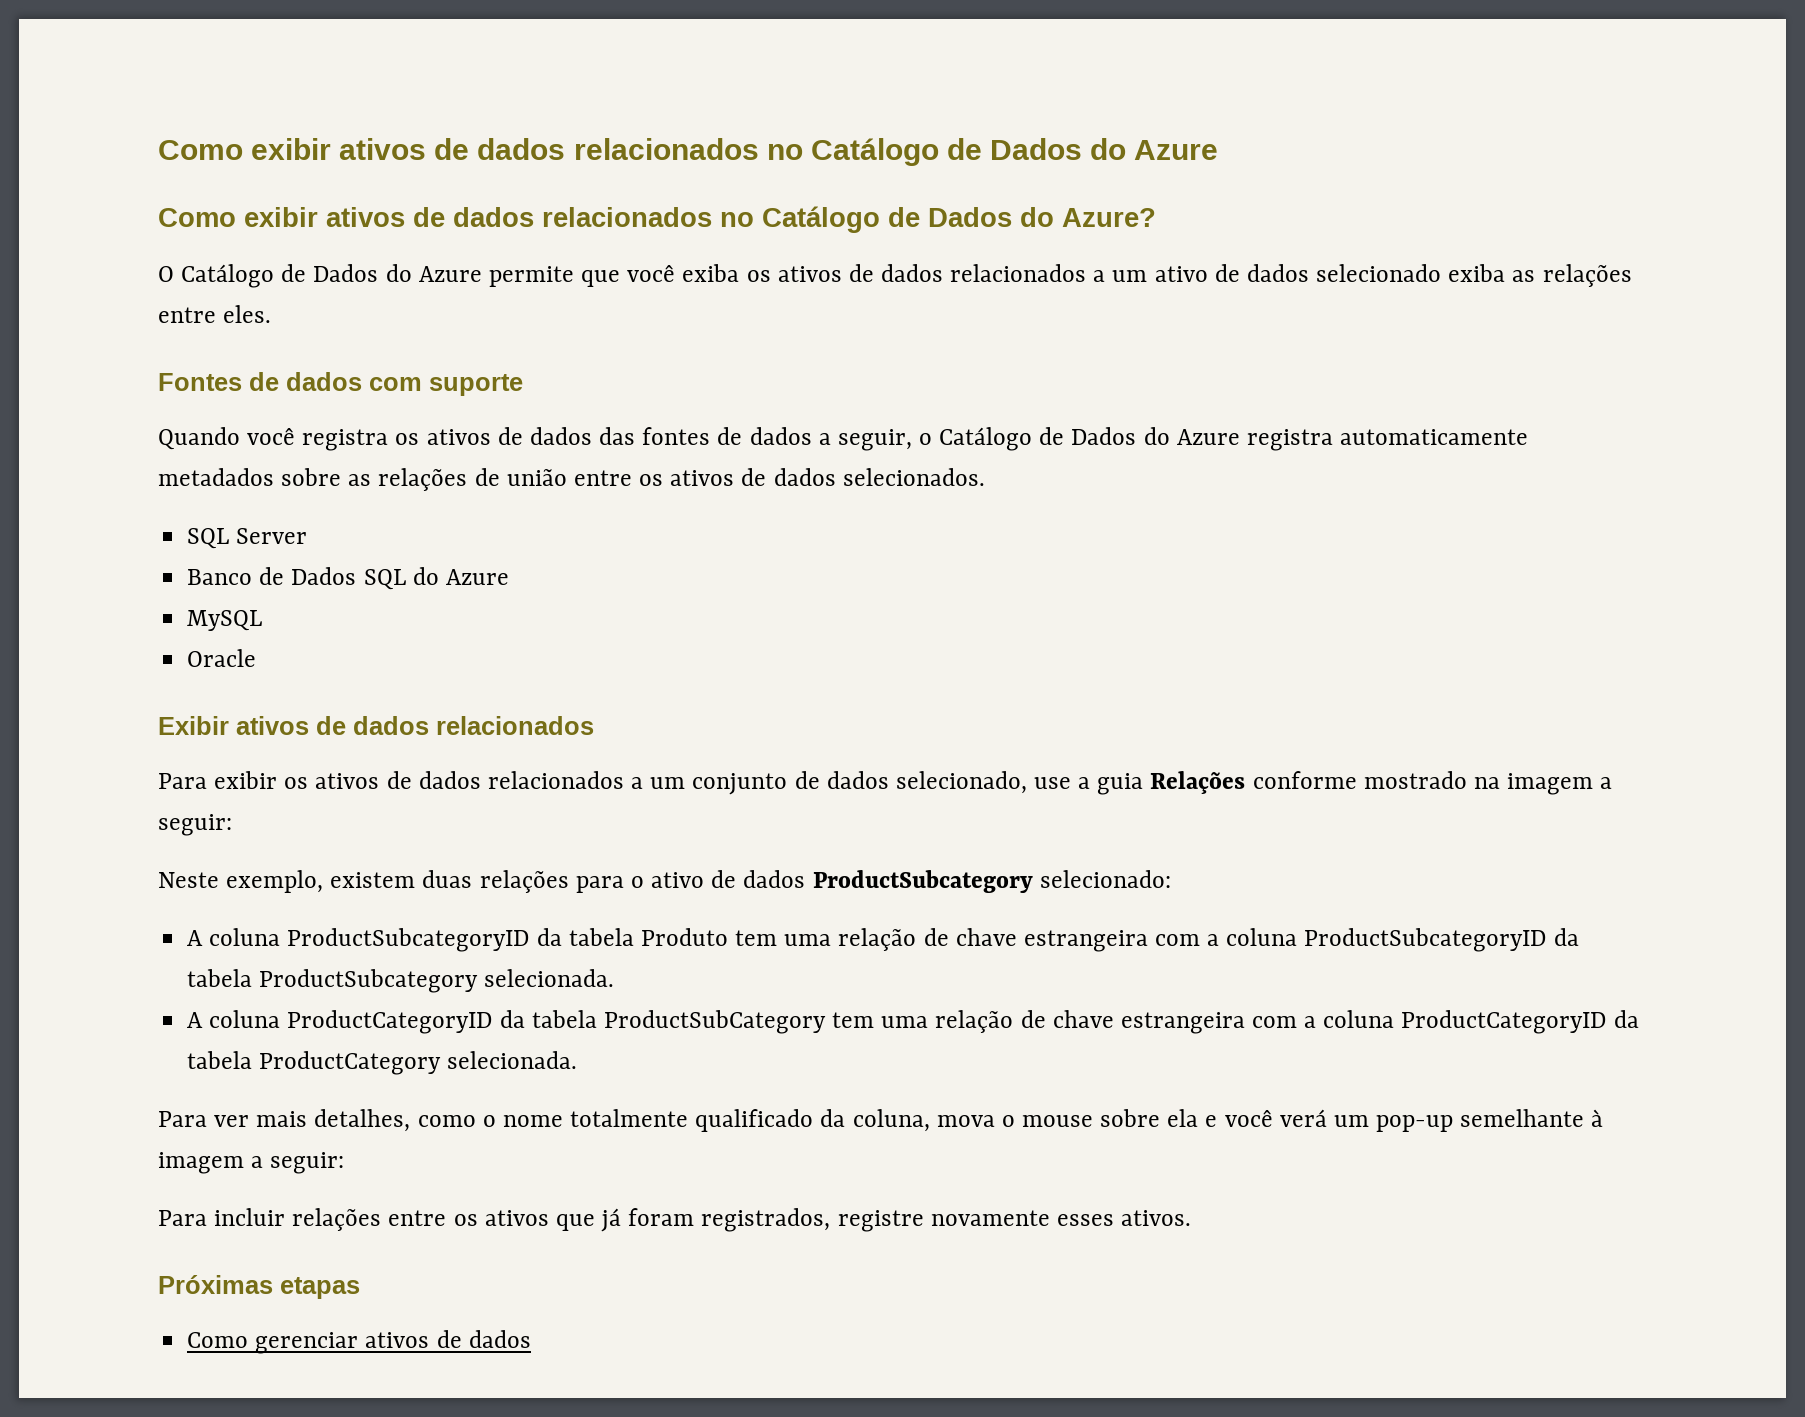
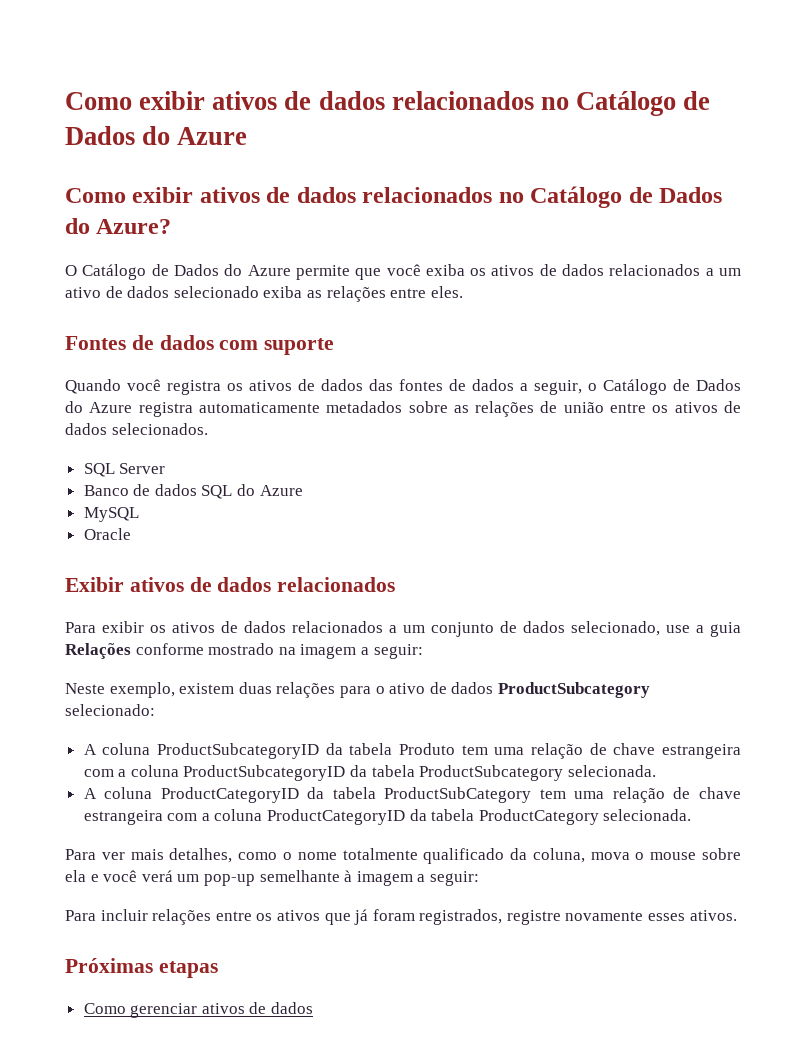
- Banco de Dados SQL do Azure
+ Banco de dados SQL do Azure

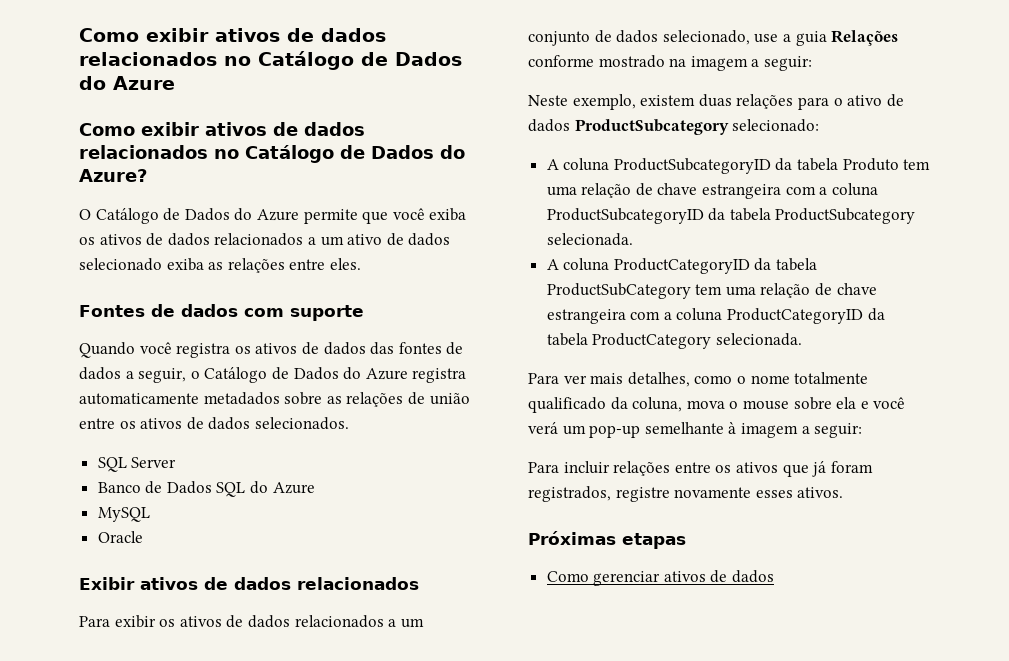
- Banco de dados SQL do Azure
+ Banco de Dados SQL do Azure

